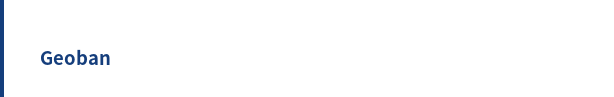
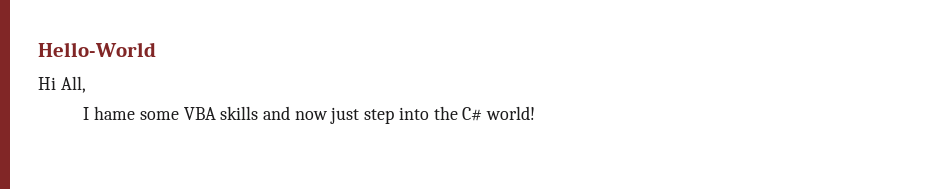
- Geoban
+ Hello-World
+ Hi All,
+ I hame some VBA skills and now just step into the C# world!

